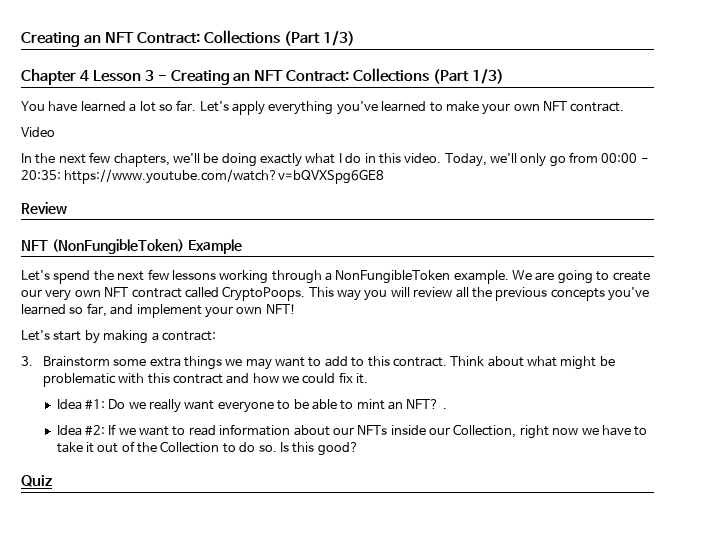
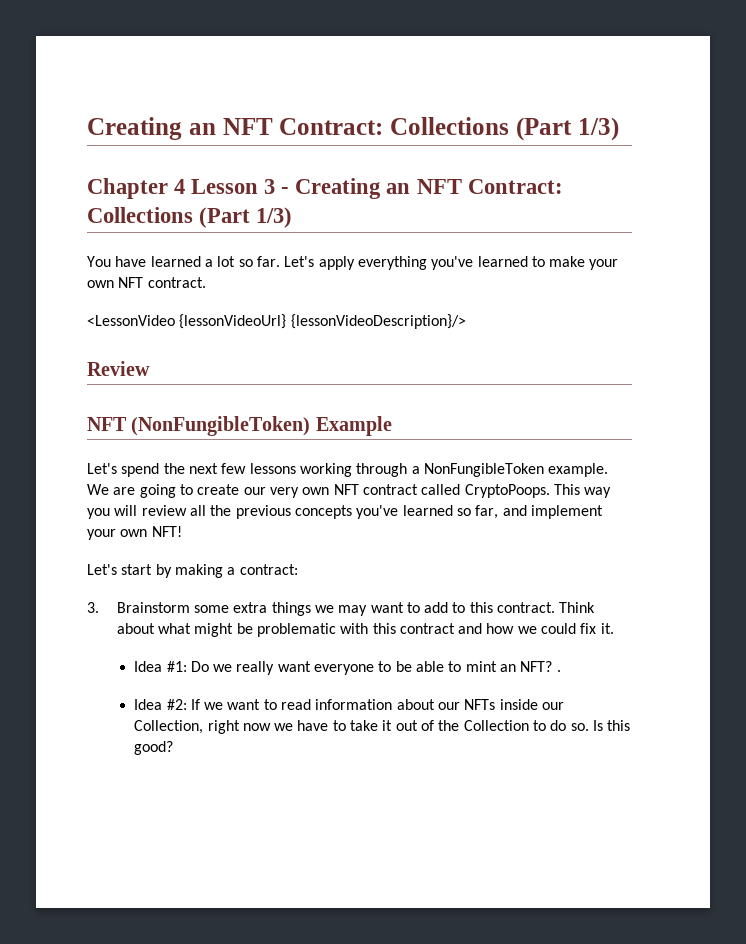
- Video
- In the next few chapters, we'll be doing exactly what I do in this video. Today, we'll only go from 00:00 - 20:35: https://www.youtube.com/watch?v=bQVXSpg6GE8
+ <LessonVideo {lessonVideoUrl} {lessonVideoDescription}/>
- Quiz

